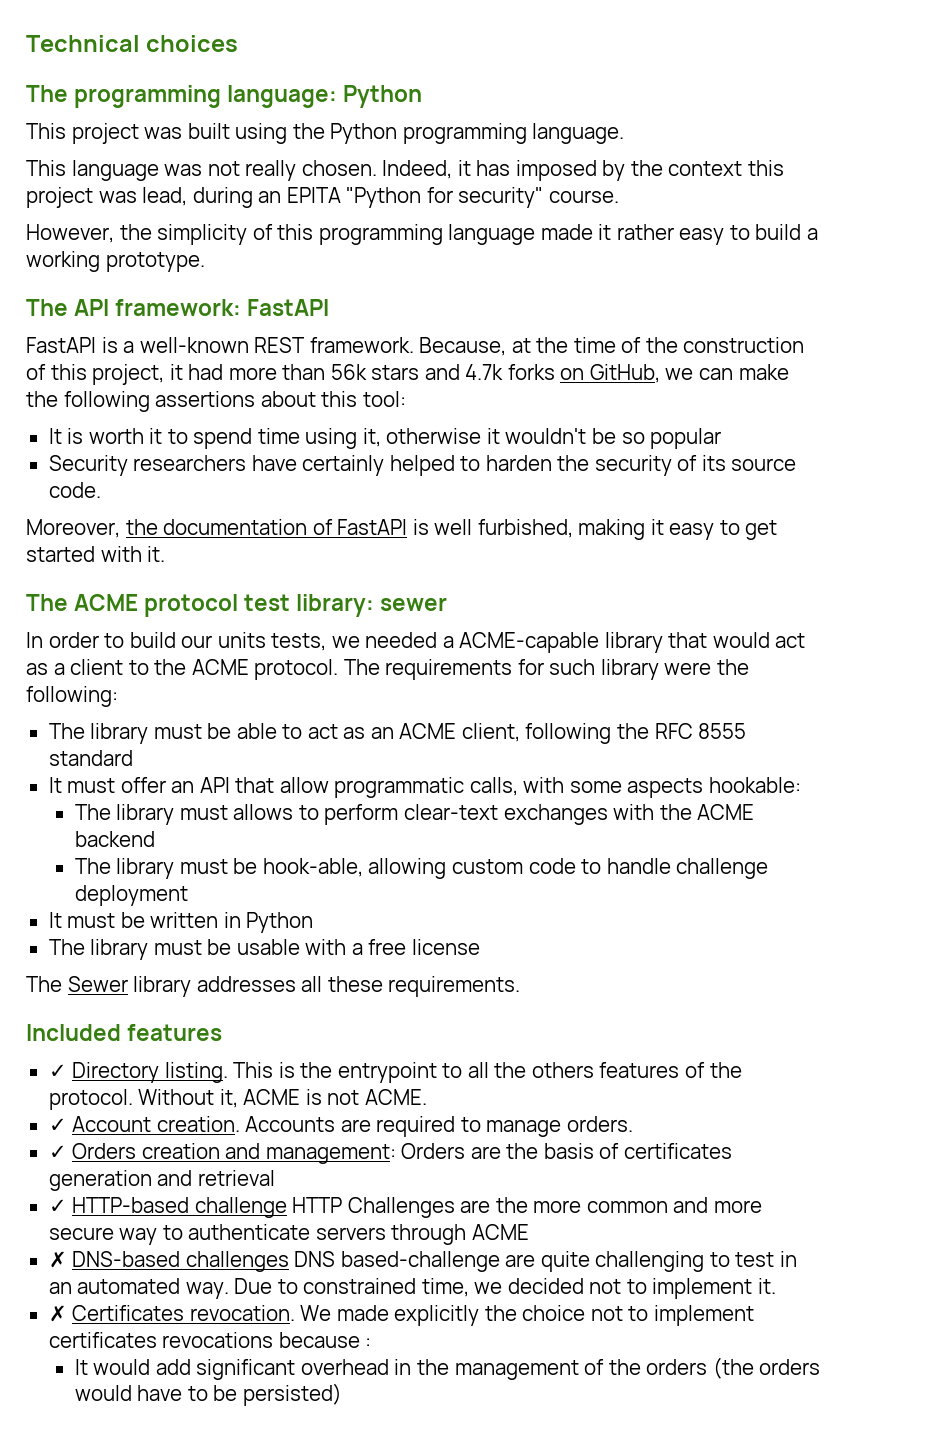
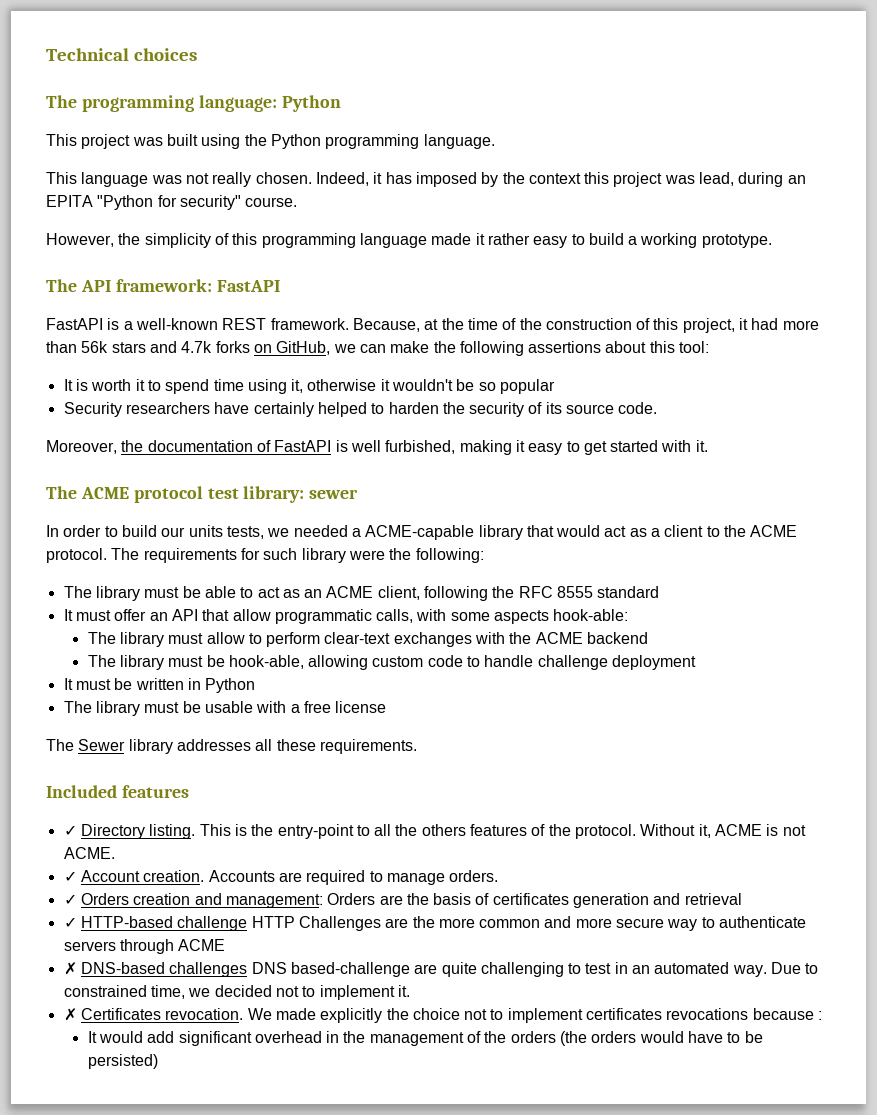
- It must offer an API that allow programmatic calls, with some aspects hookable:
- The library must allows to perform clear-text exchanges with the ACME backend
+ It must offer an API that allow programmatic calls, with some aspects hook-able:
+ The library must allow to perform clear-text exchanges with the ACME backend
- This is the entrypoint to all the others features of the protocol.
+ This is the entry-point to all the others features of the protocol.

